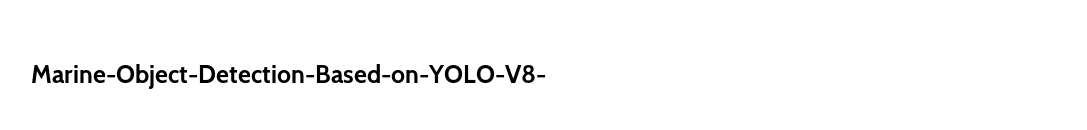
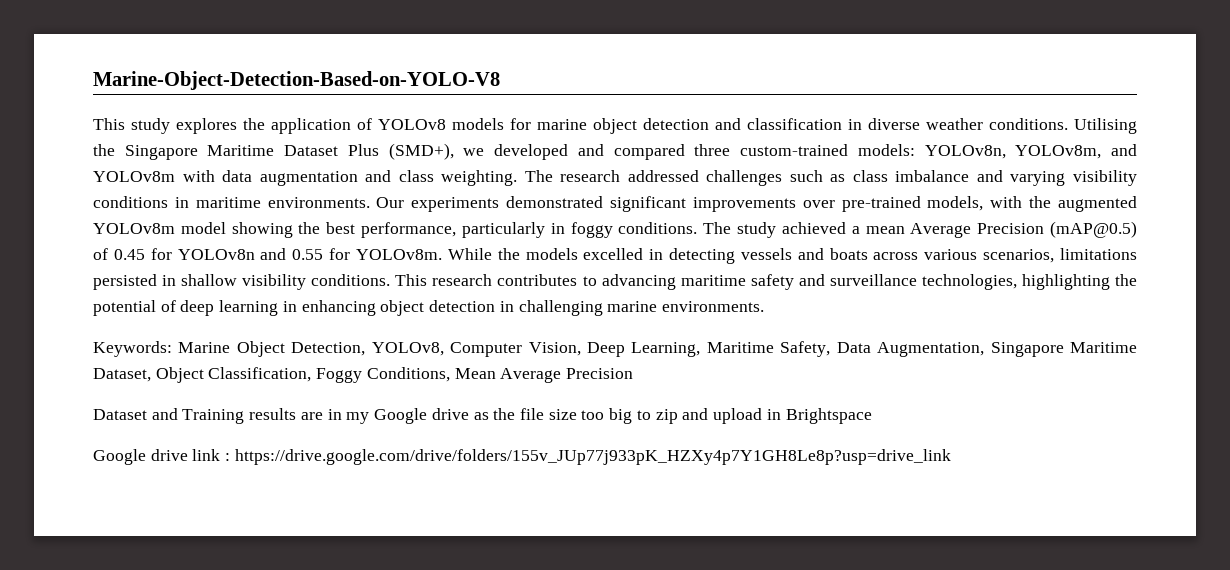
- Marine-Object-Detection-Based-on-YOLO-V8-
+ Marine-Object-Detection-Based-on-YOLO-V8
+ This study explores the application of YOLOv8 models for marine object detection and classification in diverse weather conditions. Utilising the Singapore Maritime Dataset Plus (SMD+), we developed and compared three custom-trained models: YOLOv8n, YOLOv8m, and YOLOv8m with data augmentation and class weighting. The research addressed challenges such as class imbalance and varying visibility conditions in maritime environments. Our experiments demonstrated significant improvements over pre-trained models, with the augmented YOLOv8m model showing the best performance, particularly in foggy conditions. The study achieved a mean Average Precision (mAP@0.5) of 0.45 for YOLOv8n and 0.55 for YOLOv8m. While the models excelled in detecting vessels and boats across various scenarios, limitations persisted in shallow visibility conditions. This research contributes to advancing maritime safety and surveillance technologies, highlighting the potential of deep learning in enhancing object detection in challenging marine environments.
+ Keywords: Marine Object Detection, YOLOv8, Computer Vision, Deep Learning, Maritime Safety, Data Augmentation, Singapore Maritime Dataset, Object Classification, Foggy Conditions, Mean Average Precision
+ Dataset and Training results are in my Google drive as the file size too big to zip and upload in Brightspace
+ Google drive link : https://drive.google.com/drive/folders/155v_JUp77j933pK_HZXy4p7Y1GH8Le8p?usp=drive_link

